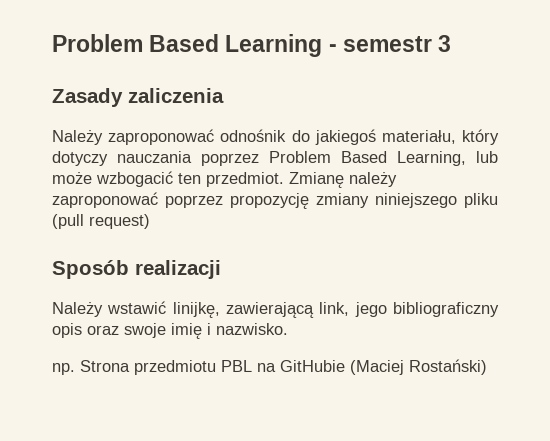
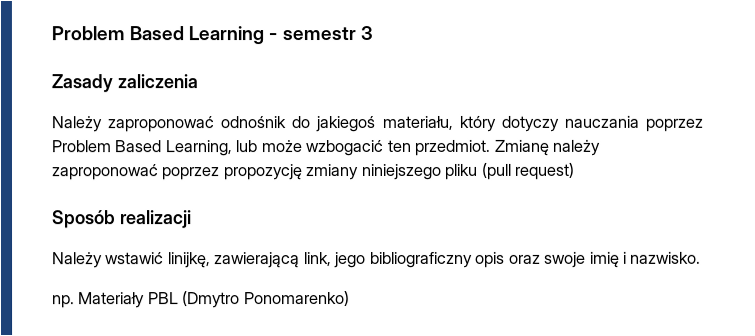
- np. Strona przedmiotu PBL na GitHubie (Maciej Rostański)
+ np. Materiały PBL (Dmytro Ponomarenko)

